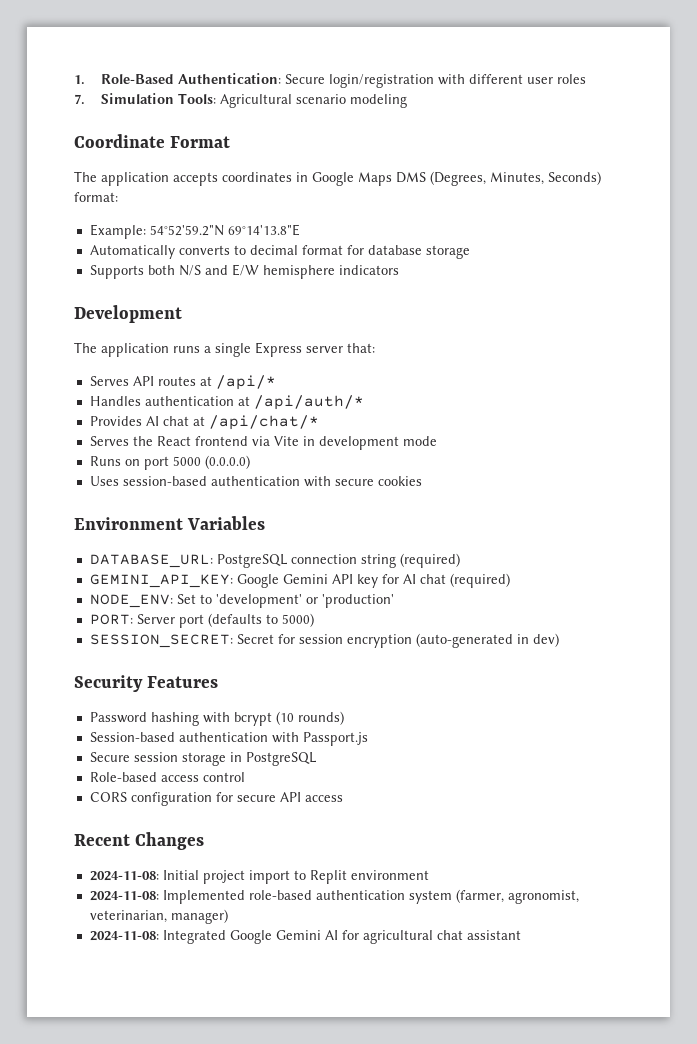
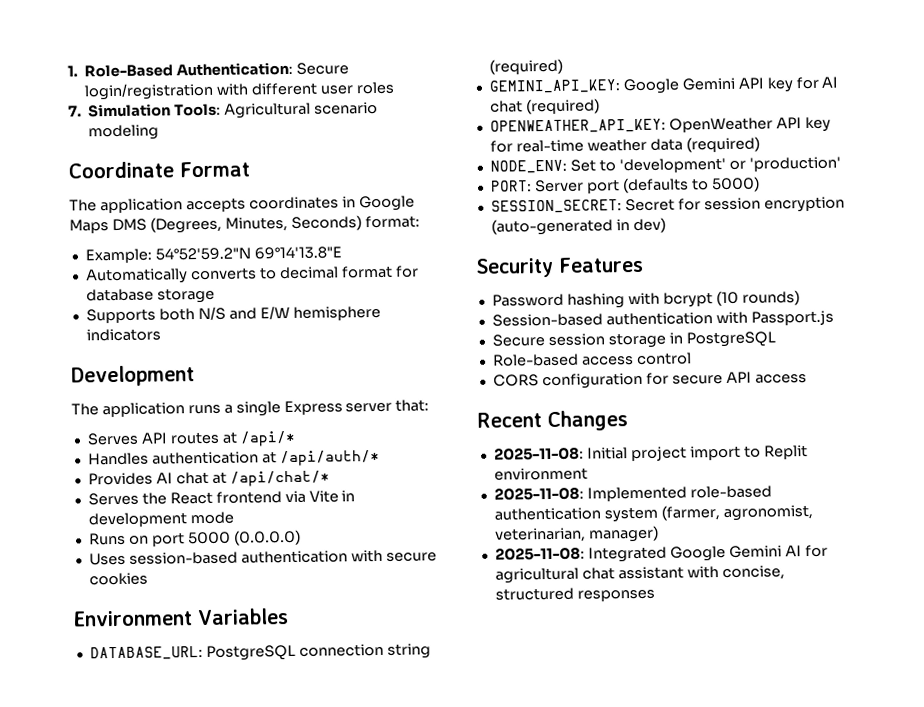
+ OPENWEATHER_API_KEY: OpenWeather API key for real-time weather data (required)
- 2024-11-08: Initial project import to Replit environment
+ 2025-11-08: Initial project import to Replit environment
- 2024-11-08: Implemented role-based authentication system (farmer, agronomist, veterinarian, manager)
+ 2025-11-08: Implemented role-based authentication system (farmer, agronomist, veterinarian, manager)
- 2024-11-08: Integrated Google Gemini AI for agricultural chat assistant
+ 2025-11-08: Integrated Google Gemini AI for agricultural chat assistant with concise, structured responses

